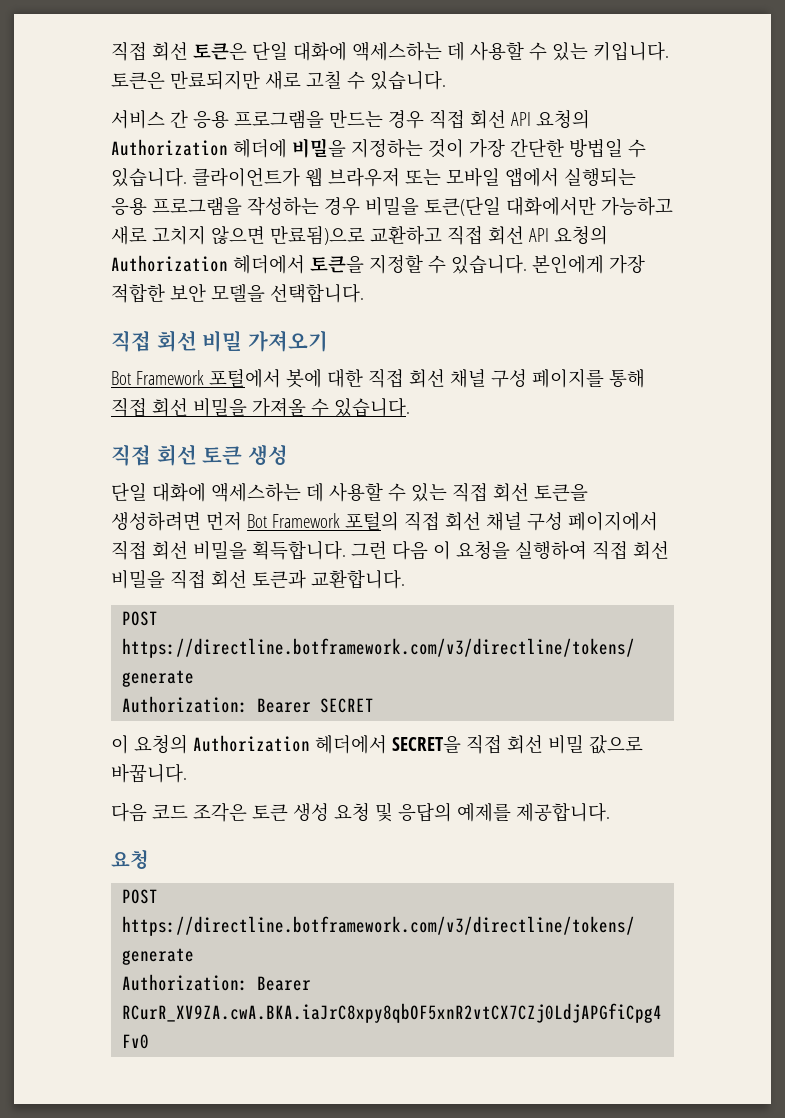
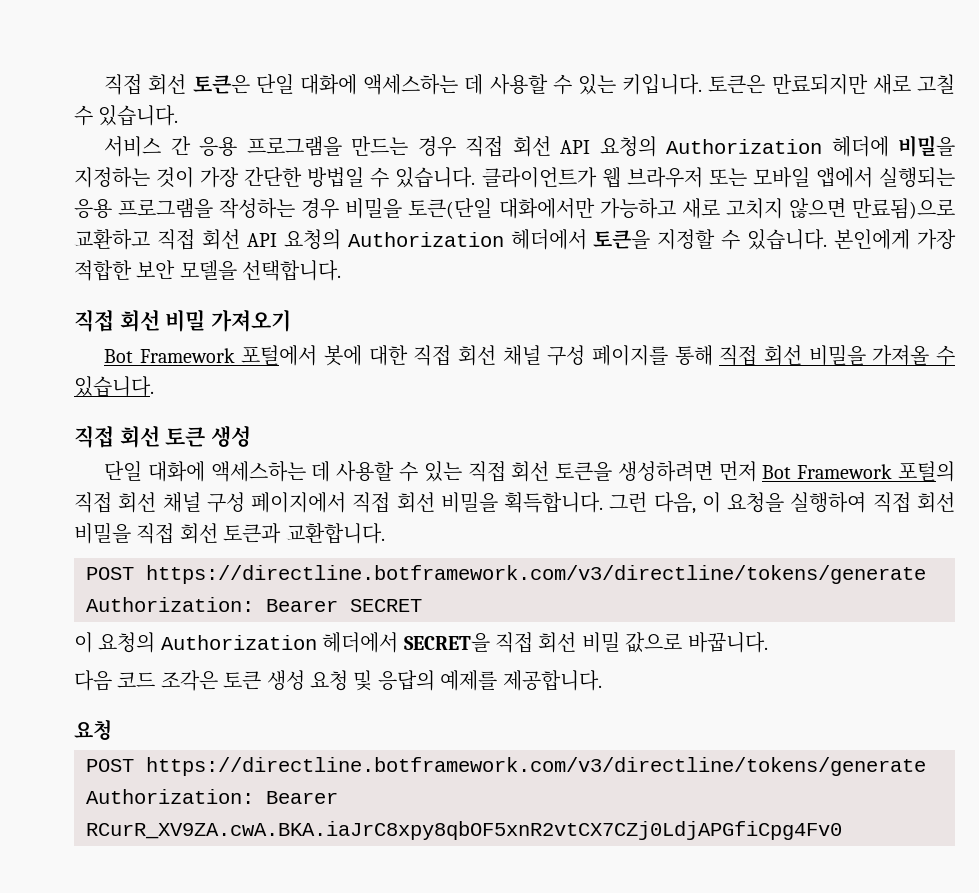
- 그런 다음 이 요청을 실행하여 직접 회선 비밀을 직접 회선 토큰과 교환합니다.
+ 그런 다음, 이 요청을 실행하여 직접 회선 비밀을 직접 회선 토큰과 교환합니다.

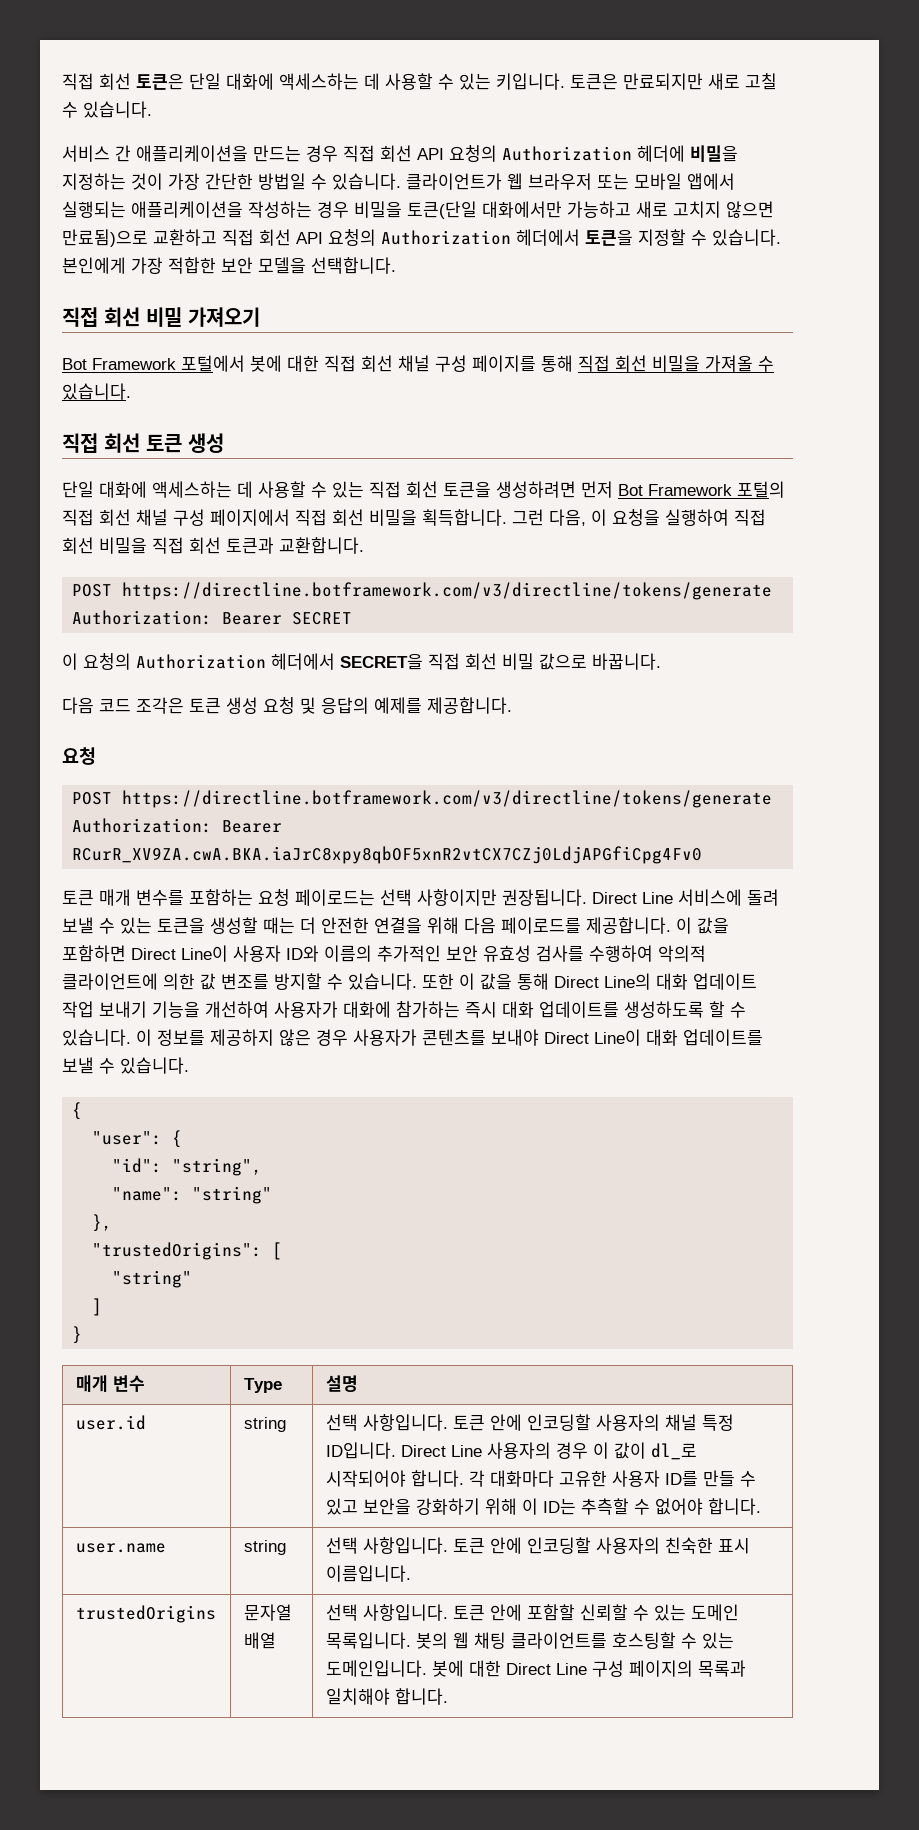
- 서비스 간 응용 프로그램을 만드는 경우 직접 회선 API 요청의 Authorization 헤더에 비밀을 지정하는 것이 가장 간단한 방법일 수 있습니다.
+ 서비스 간 애플리케이션을 만드는 경우 직접 회선 API 요청의 Authorization 헤더에 비밀을 지정하는 것이 가장 간단한 방법일 수 있습니다.
- 클라이언트가 웹 브라우저 또는 모바일 앱에서 실행되는 응용 프로그램을 작성하는 경우 비밀을 토큰(단일 대화에서만 가능하고 새로 고치지 않으면 만료됨)으로 교환하고 직접 회선 API 요청의 Authorization 헤더에서 토큰을 지정할 수 있습니다.
+ 클라이언트가 웹 브라우저 또는 모바일 앱에서 실행되는 애플리케이션을 작성하는 경우 비밀을 토큰(단일 대화에서만 가능하고 새로 고치지 않으면 만료됨)으로 교환하고 직접 회선 API 요청의 Authorization 헤더에서 토큰을 지정할 수 있습니다.
+ 토큰 매개 변수를 포함하는 요청 페이로드는 선택 사항이지만 권장됩니다. Direct Line 서비스에 돌려 보낼 수 있는 토큰을 생성할 때는 더 안전한 연결을 위해 다음 페이로드를 제공합니다. 이 값을 포함하면 Direct Line이 사용자 ID와 이름의 추가적인 보안 유효성 검사를 수행하여 악의적 클라이언트에 의한 값 변조를 방지할 수 있습니다. 또한 이 값을 통해 Direct Line의 대화 업데이트 작업 보내기 기능을 개선하여 사용자가 대화에 참가하는 즉시 대화 업데이트를 생성하도록 할 수 있습니다. 이 정보를 제공하지 않은 경우 사용자가 콘텐츠를 보내야 Direct Line이 대화 업데이트를 보낼 수 있습니다.
+ {
+ "user": {
+ "id": "string",
+ "name": "string"
+ },
+ "trustedOrigins": [
+ "string"
+ ]
+ }
+ 매개 변수 | Type | 설명
+ user.id | string | 선택 사항입니다. 토큰 안에 인코딩할 사용자의 채널 특정 ID입니다. Direct Line 사용자의 경우 이 값이 dl_로 시작되어야 합니다. 각 대화마다 고유한 사용자 ID를 만들 수 있고 보안을 강화하기 위해 이 ID는 추측할 수 없어야 합니다.
+ user.name | string | 선택 사항입니다. 토큰 안에 인코딩할 사용자의 친숙한 표시 이름입니다.
+ trustedOrigins | 문자열 배열 | 선택 사항입니다. 토큰 안에 포함할 신뢰할 수 있는 도메인 목록입니다. 봇의 웹 채팅 클라이언트를 호스팅할 수 있는 도메인입니다. 봇에 대한 Direct Line 구성 페이지의 목록과 일치해야 합니다.

